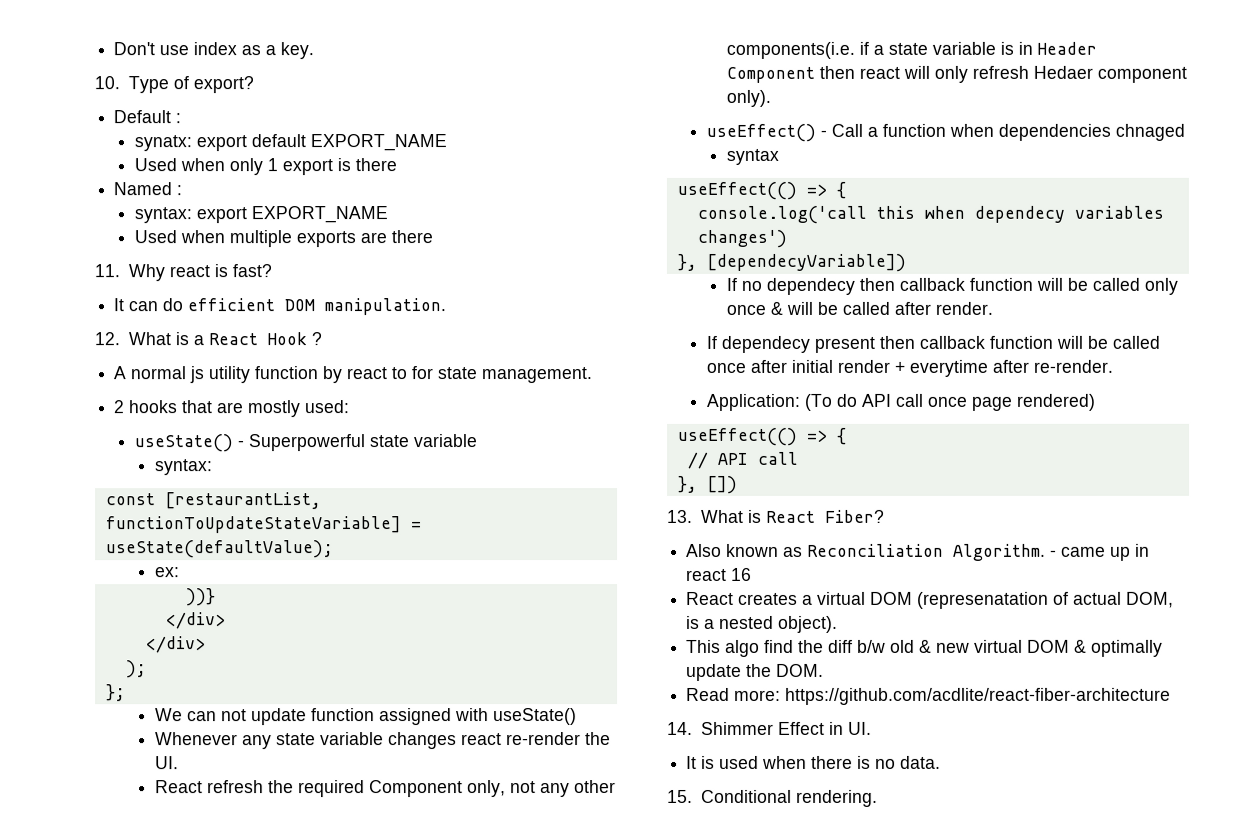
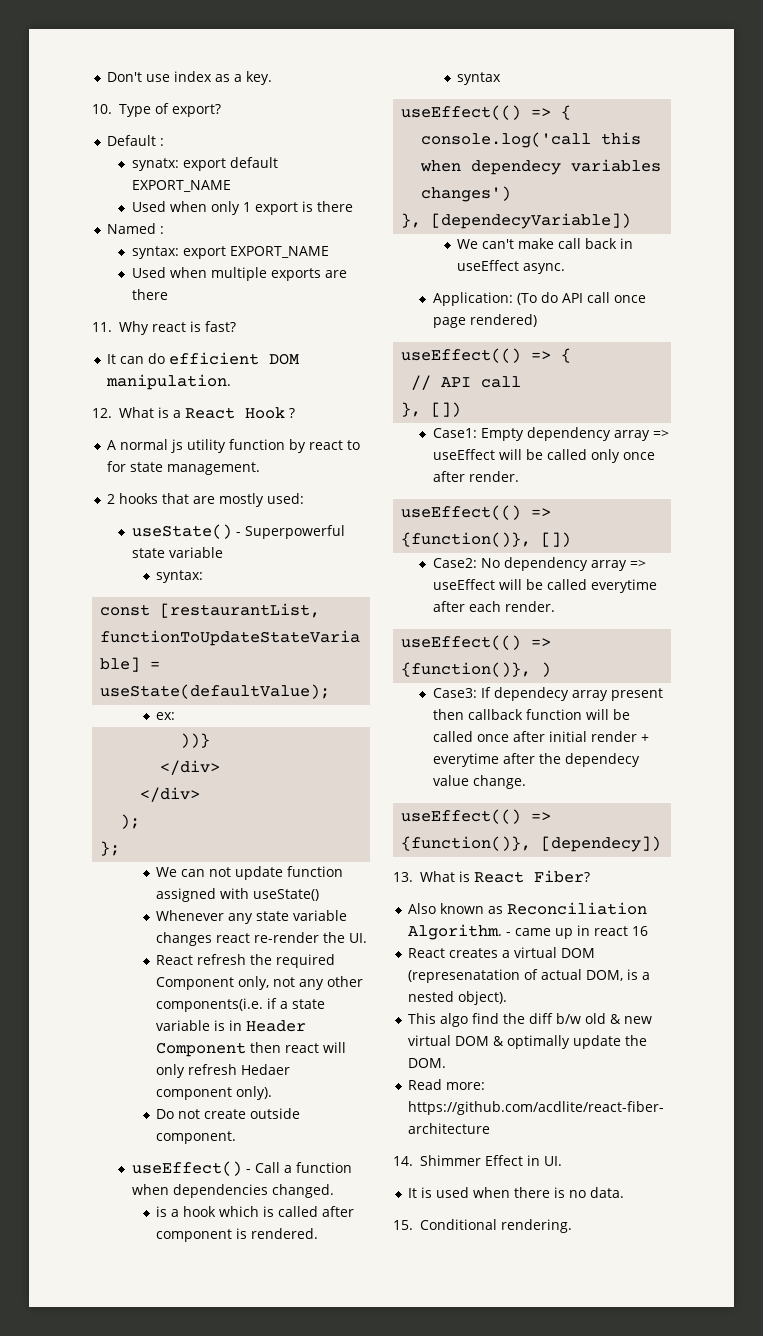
+ Do not create outside component.
- useEffect() - Call a function when dependencies chnaged
+ useEffect() - Call a function when dependencies changed.
+ is a hook which is called after component is rendered.
- If no dependecy then callback function will be called only once & will be called after render.
- If dependecy present then callback function will be called once after initial render + everytime after re-render.
+ We can't make call back in useEffect async.
+ Case1: Empty dependency array => useEffect will be called only once after render.
+ useEffect(() => {function()}, [])
+ Case2: No dependency array => useEffect will be called everytime after each render.
+ useEffect(() => {function()}, )
+ Case3: If dependecy array present then callback function will be called once after initial render + everytime after the dependecy value change.
+ useEffect(() => {function()}, [dependecy])

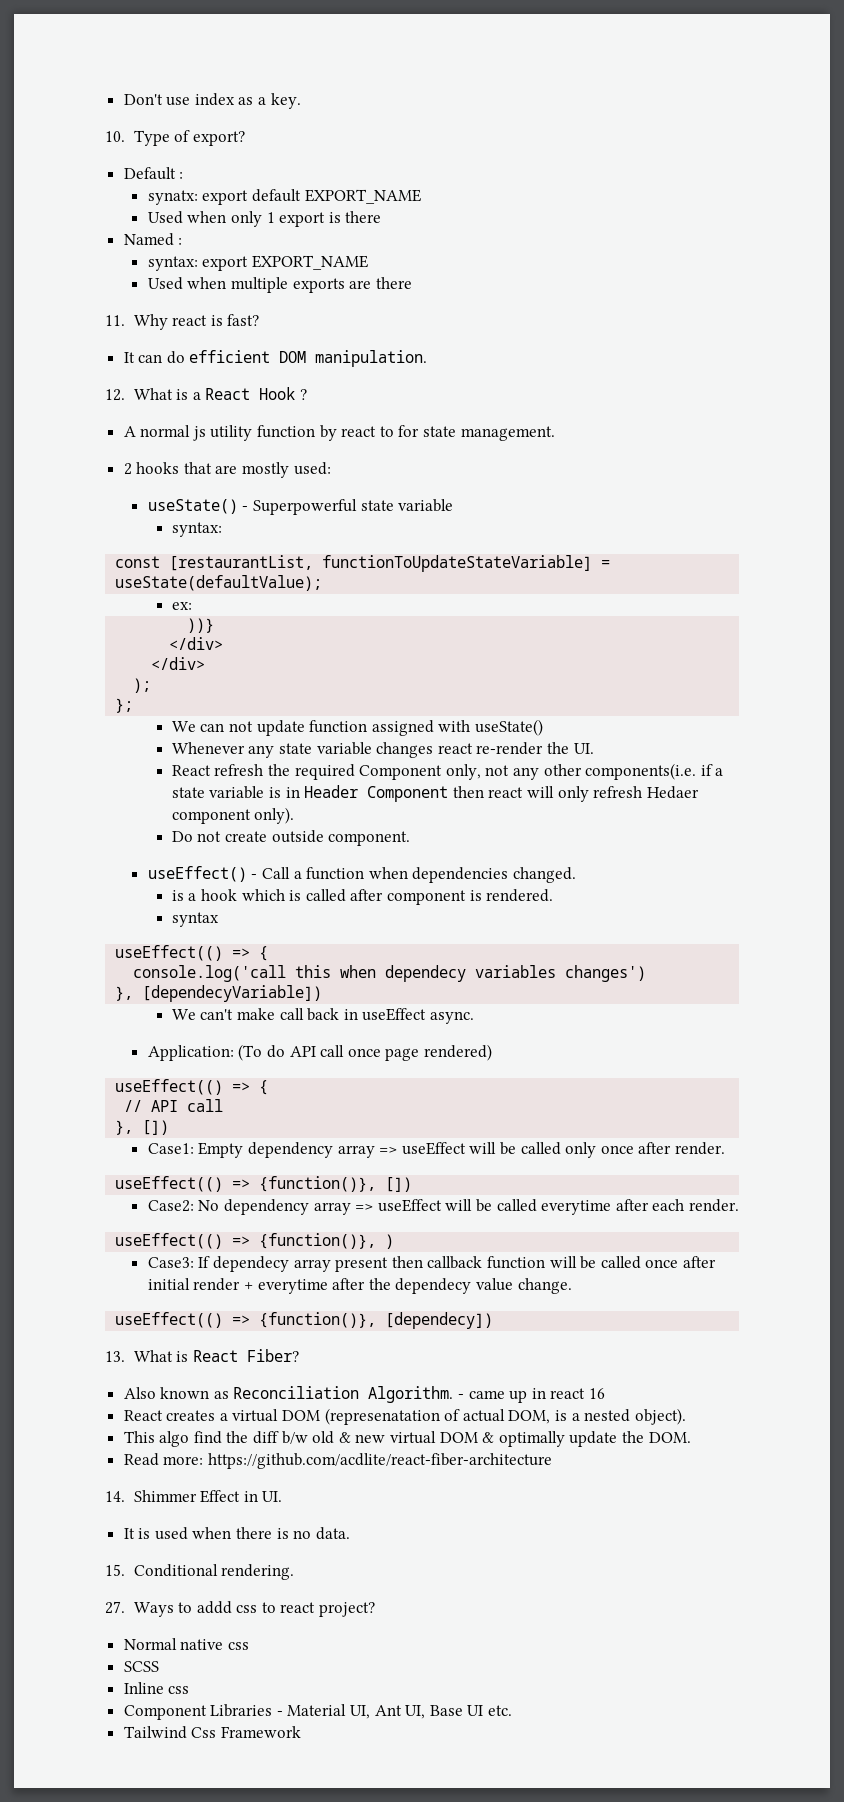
+ 27. Ways to addd css to react project?
+ Normal native css
+ SCSS
+ Inline css
+ Component Libraries - Material UI, Ant UI, Base UI etc.
+ Tailwind Css Framework

